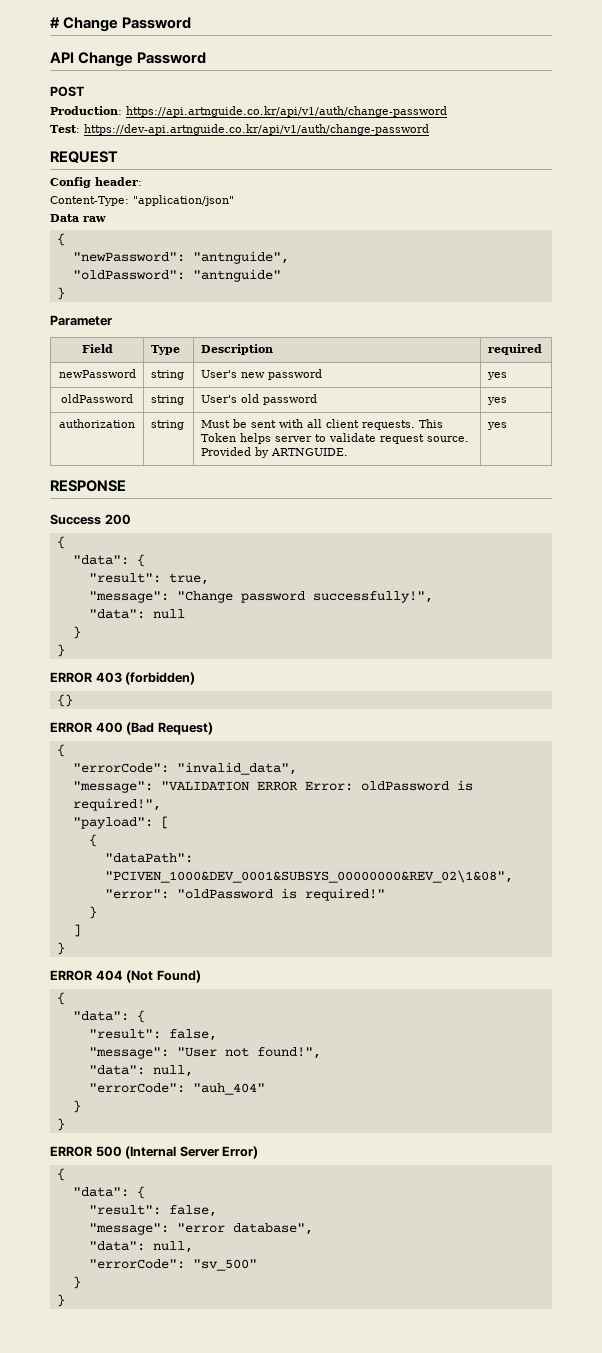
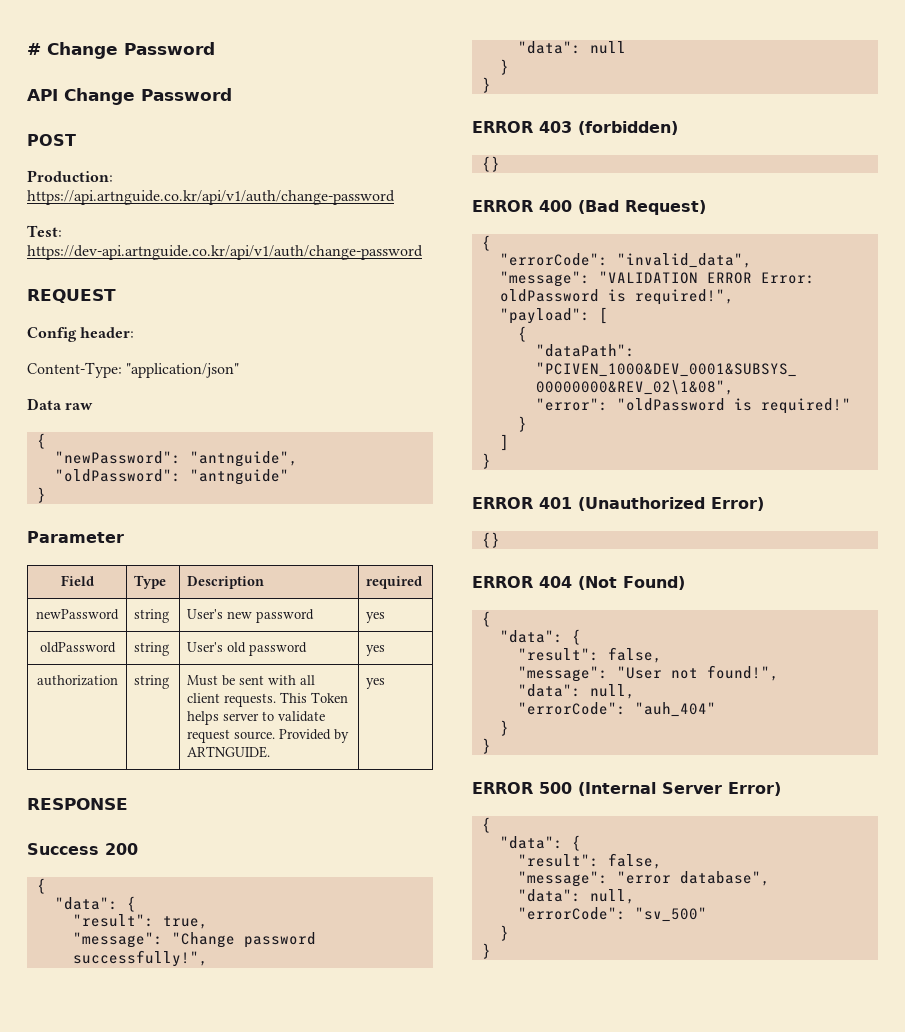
+ ERROR 401 (Unauthorized Error)
+ {}

